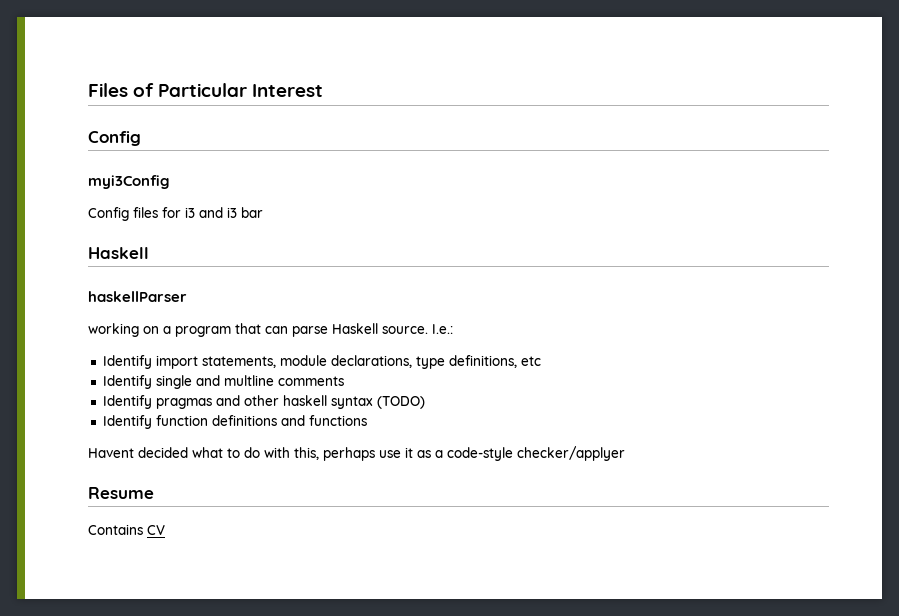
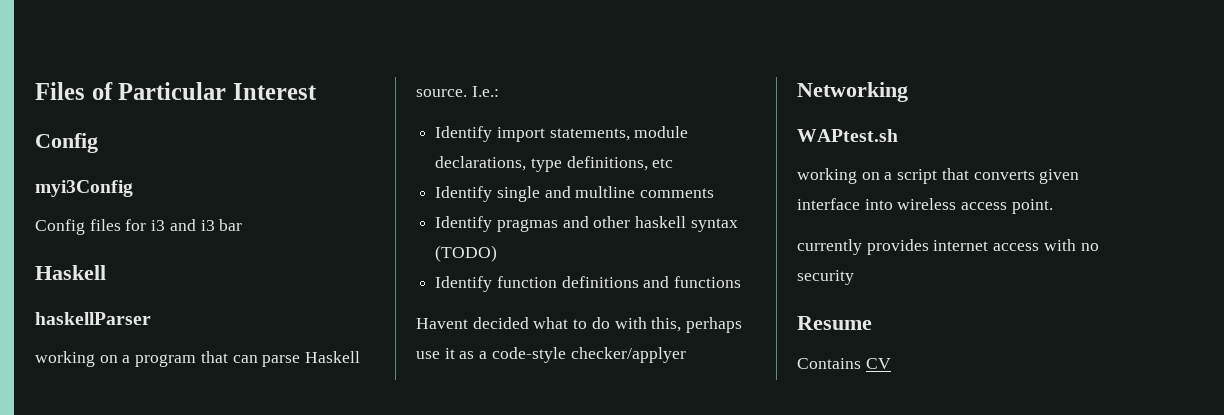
+ Networking
+ WAPtest.sh
+ working on a script that converts given interface into wireless access point.
+ currently provides internet access with no security

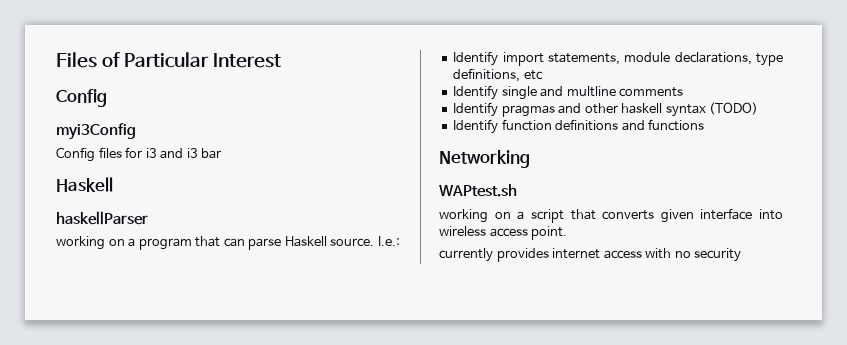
- Havent decided what to do with this, perhaps use it as a code-style checker/applyer
- Resume
- Contains CV

